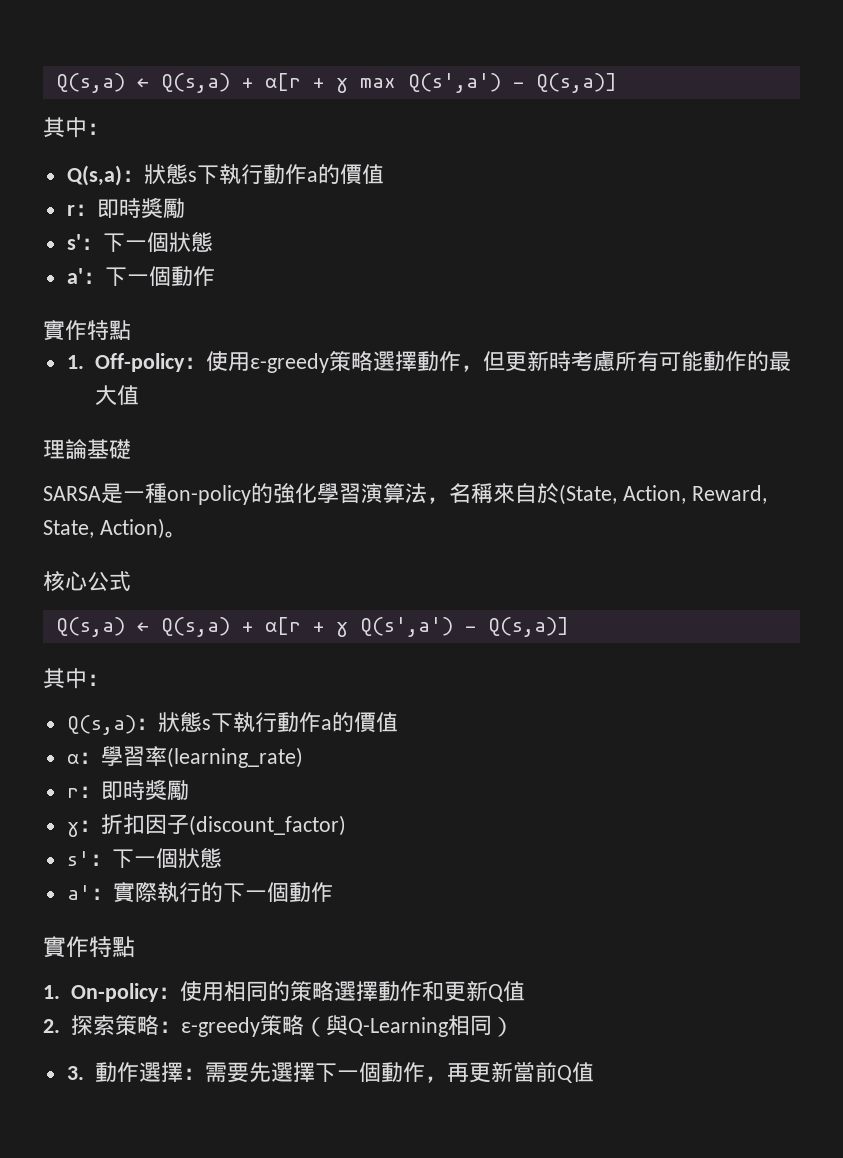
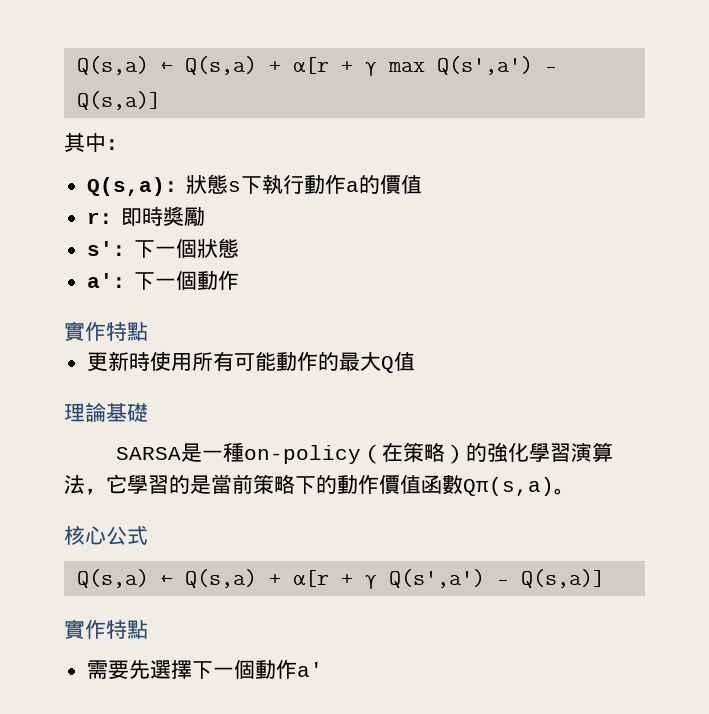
- 1. Off-policy：使用ε-greedy策略選擇動作，但更新時考慮所有可能動作的最大值
+ 更新時使用所有可能動作的最大Q值
- SARSA是一種on-policy的強化學習演算法，名稱來自於(State, Action, Reward, State, Action)。
+ SARSA是一種on-policy（在策略）的強化學習演算法，它學習的是當前策略下的動作價值函數Qπ(s,a)。
  Q(s,a) ← Q(s,a) + α[r + γ Q(s',a') - Q(s,a)]
- 其中：
- Q(s,a)：狀態s下執行動作a的價值
- α：學習率(learning_rate)
- r：即時獎勵
- γ：折扣因子(discount_factor)
- s'：下一個狀態
- a'：實際執行的下一個動作
  實作特點
- 1. On-policy：使用相同的策略選擇動作和更新Q值
- 2.探索策略：ε-greedy策略（與Q-Learning相同）
- 3.動作選擇：需要先選擇下一個動作，再更新當前Q值
+ 需要先選擇下一個動作a'

